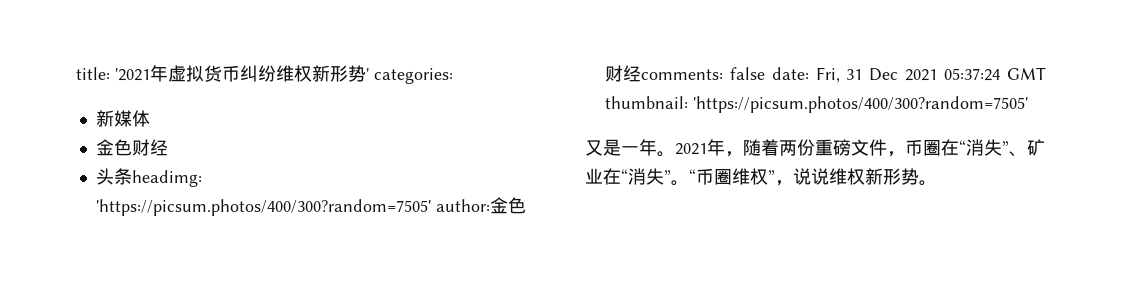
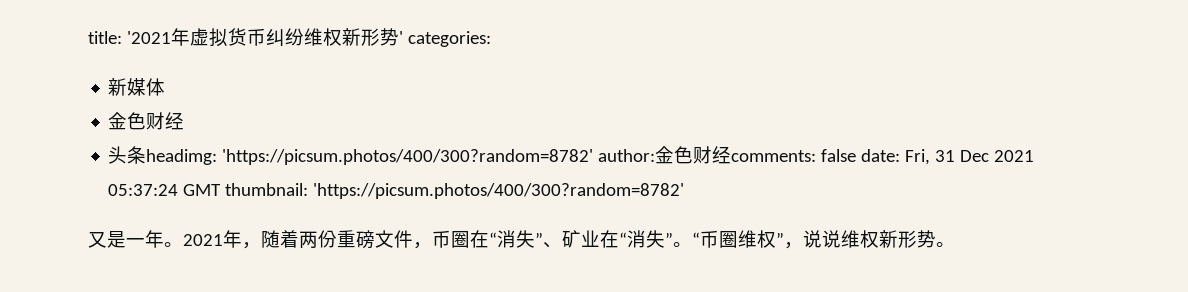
- 头条headimg: 'https://picsum.photos/400/300?random=7505' author:金色财经comments: false date: Fri, 31 Dec 2021 05:37:24 GMT thumbnail: 'https://picsum.photos/400/300?random=7505'
+ 头条headimg: 'https://picsum.photos/400/300?random=8782' author:金色财经comments: false date: Fri, 31 Dec 2021 05:37:24 GMT thumbnail: 'https://picsum.photos/400/300?random=8782'

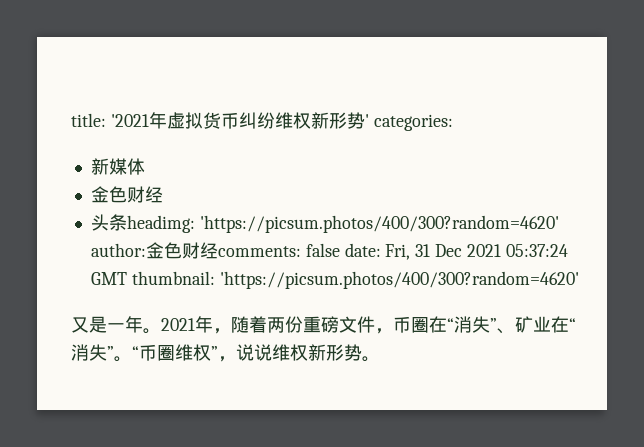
- 头条headimg: 'https://picsum.photos/400/300?random=8782' author:金色财经comments: false date: Fri, 31 Dec 2021 05:37:24 GMT thumbnail: 'https://picsum.photos/400/300?random=8782'
+ 头条headimg: 'https://picsum.photos/400/300?random=4620' author:金色财经comments: false date: Fri, 31 Dec 2021 05:37:24 GMT thumbnail: 'https://picsum.photos/400/300?random=4620'

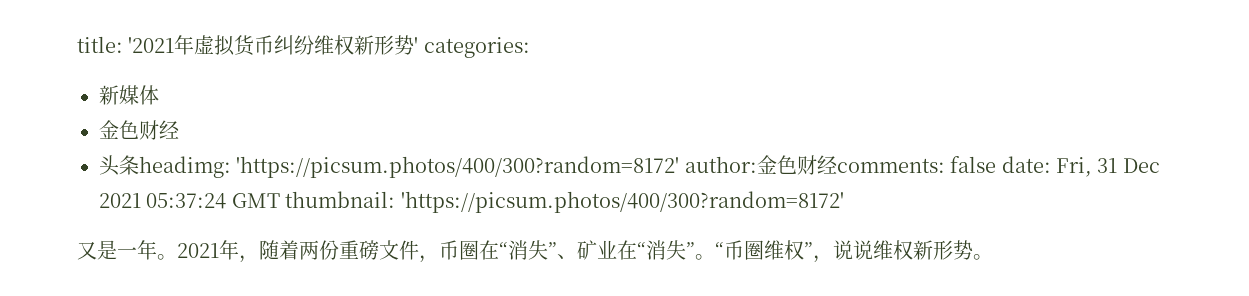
- 头条headimg: 'https://picsum.photos/400/300?random=4620' author:金色财经comments: false date: Fri, 31 Dec 2021 05:37:24 GMT thumbnail: 'https://picsum.photos/400/300?random=4620'
+ 头条headimg: 'https://picsum.photos/400/300?random=8172' author:金色财经comments: false date: Fri, 31 Dec 2021 05:37:24 GMT thumbnail: 'https://picsum.photos/400/300?random=8172'

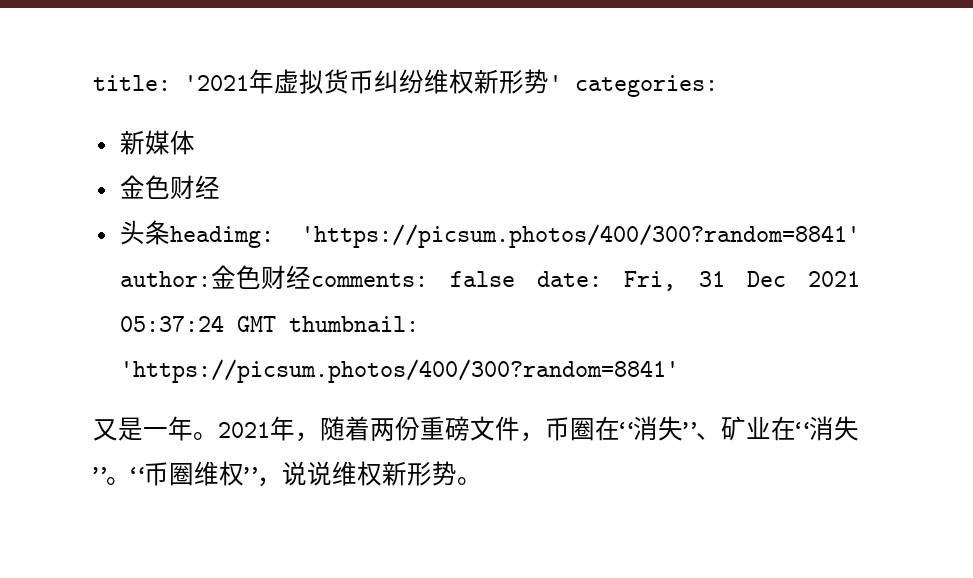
- 头条headimg: 'https://picsum.photos/400/300?random=8172' author:金色财经comments: false date: Fri, 31 Dec 2021 05:37:24 GMT thumbnail: 'https://picsum.photos/400/300?random=8172'
+ 头条headimg: 'https://picsum.photos/400/300?random=8841' author:金色财经comments: false date: Fri, 31 Dec 2021 05:37:24 GMT thumbnail: 'https://picsum.photos/400/300?random=8841'

